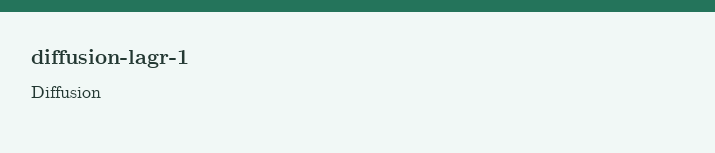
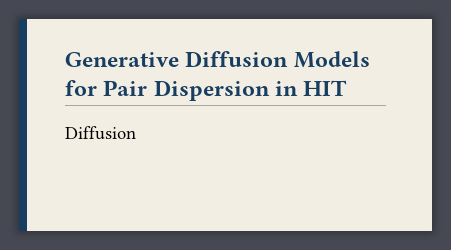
- diffusion-lagr-1
+ Generative Diffusion Models for Pair Dispersion in HIT

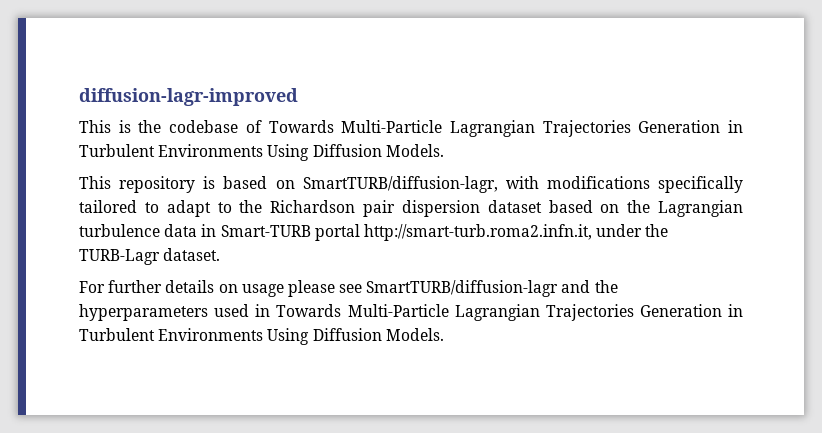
- Generative Diffusion Models for Pair Dispersion in HIT
- Diffusion
+ diffusion-lagr-improved
+ This is the codebase of Towards Multi-Particle Lagrangian Trajectories Generation in Turbulent Environments Using Diffusion Models.
+ This repository is based on SmartTURB/diffusion-lagr, with modifications specifically tailored to adapt to the Richardson pair dispersion dataset based on the Lagrangian turbulence data in Smart-TURB portal http://smart-turb.roma2.infn.it, under the TURB-Lagr dataset.
+ For further details on usage please see SmartTURB/diffusion-lagr and the hyperparameters used in Towards Multi-Particle Lagrangian Trajectories Generation in Turbulent Environments Using Diffusion Models.

